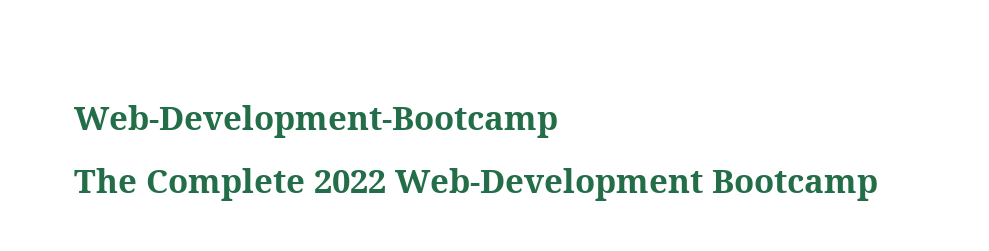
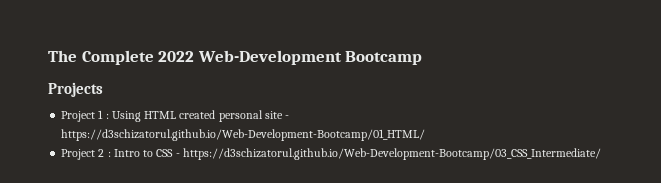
- Web-Development-Bootcamp
+ Projects
+ Project 1 : Using HTML created personal site - https://d3schizatorul.github.io/Web-Development-Bootcamp/01_HTML/
+ Project 2 : Intro to CSS - https://d3schizatorul.github.io/Web-Development-Bootcamp/03_CSS_Intermediate/

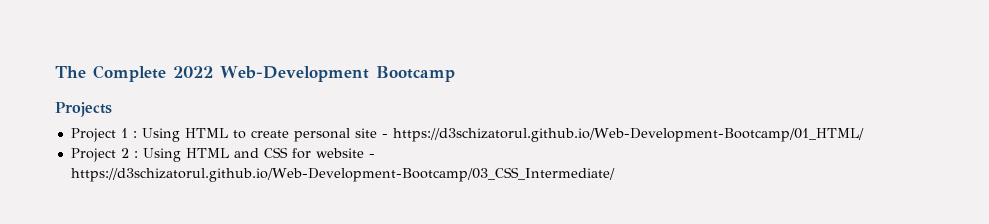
- Project 1 : Using HTML created personal site - https://d3schizatorul.github.io/Web-Development-Bootcamp/01_HTML/
+ Project 1 : Using HTML to create personal site - https://d3schizatorul.github.io/Web-Development-Bootcamp/01_HTML/
- Project 2 : Intro to CSS - https://d3schizatorul.github.io/Web-Development-Bootcamp/03_CSS_Intermediate/
+ Project 2 : Using HTML and CSS for website - https://d3schizatorul.github.io/Web-Development-Bootcamp/03_CSS_Intermediate/

